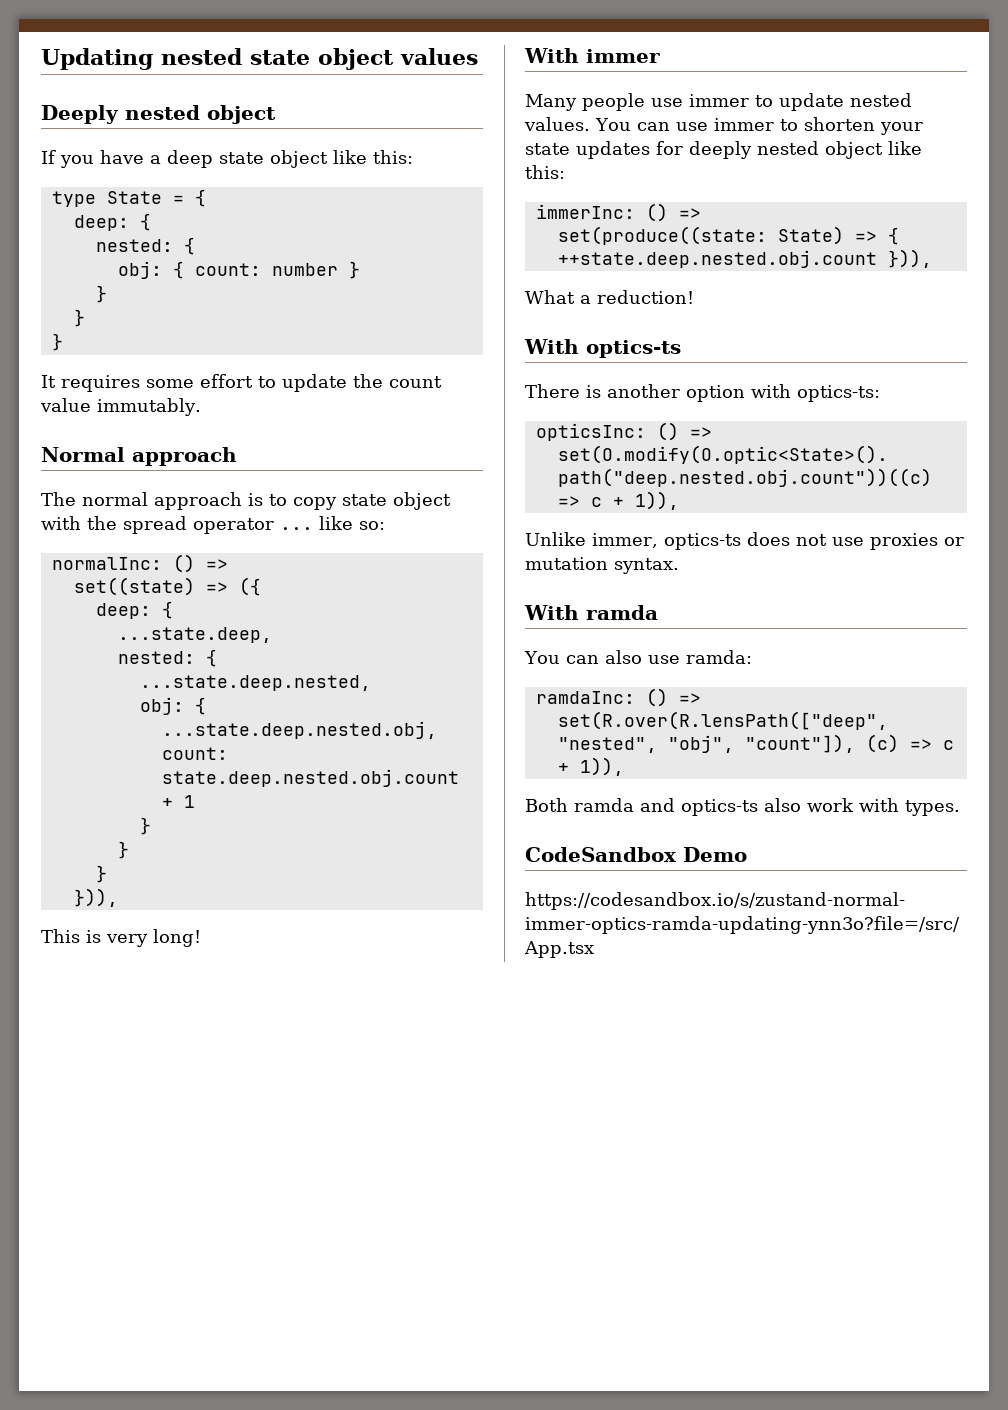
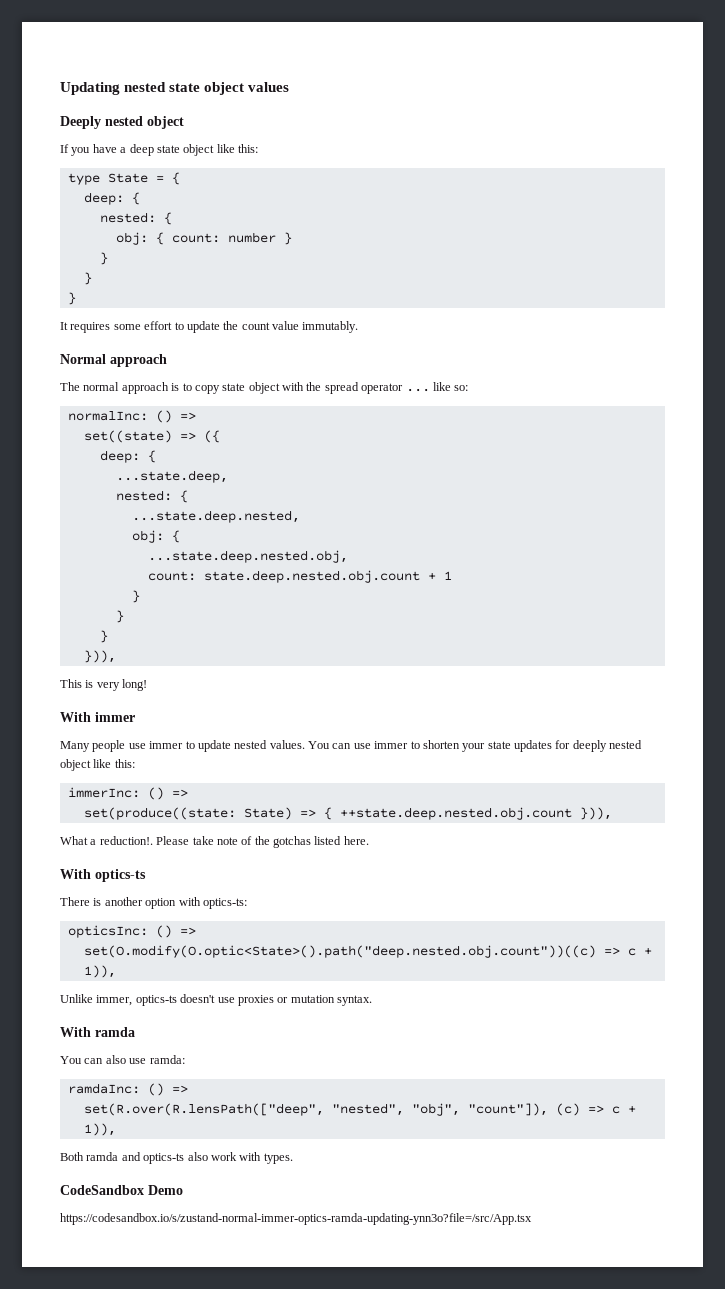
- What a reduction!
+ What a reduction!. Please take note of the gotchas listed here.
- Unlike immer, optics-ts does not use proxies or mutation syntax.
+ Unlike immer, optics-ts doesn't use proxies or mutation syntax.

